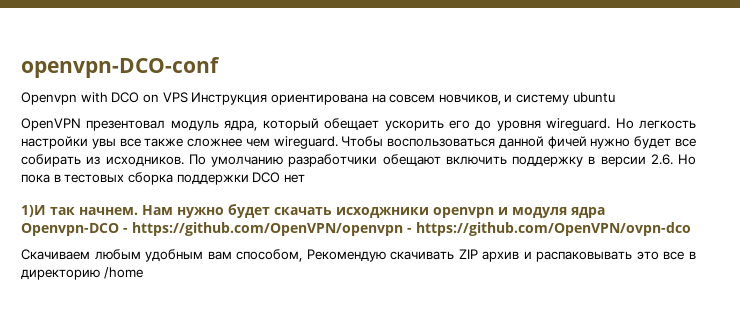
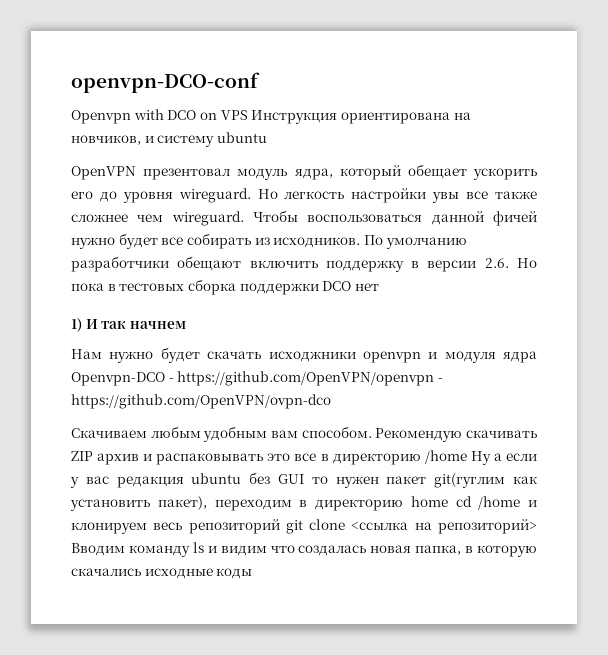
- Openvpn with DCO on VPS Инструкция ориентирована на совсем новчиков, и систему ubuntu
+ Openvpn with DCO on VPS Инструкция ориентирована на новчиков, и систему ubuntu
- 1)И так начнем. Нам нужно будет скачать исходжники openvpn и модуля ядра Openvpn-DCO - https://github.com/OpenVPN/openvpn - https://github.com/OpenVPN/ovpn-dco
+ 1) И так начнем
+ Нам нужно будет скачать исходжники openvpn и модуля ядра Openvpn-DCO - https://github.com/OpenVPN/openvpn - https://github.com/OpenVPN/ovpn-dco
- Скачиваем любым удобным вам способом, Рекомендую скачивать ZIP архив и распаковывать это все в директорию /home
+ Скачиваем любым удобным вам способом. Рекомендую скачивать ZIP архив и распаковывать это все в директорию /home Ну а если у вас редакция ubuntu без GUI то нужен пакет git(гуглим как установить пакет), переходим в директорию home cd /home и клонируем весь репозиторий git clone <ссылка на репозиторий> Вводим команду ls и видим что создалась новая папка, в которую скачались исходные коды

